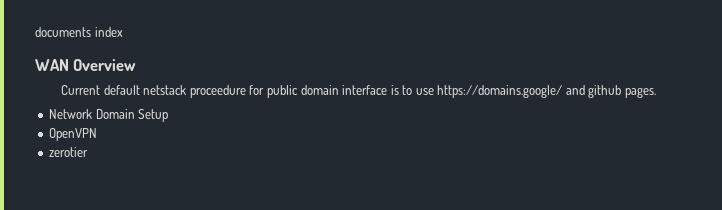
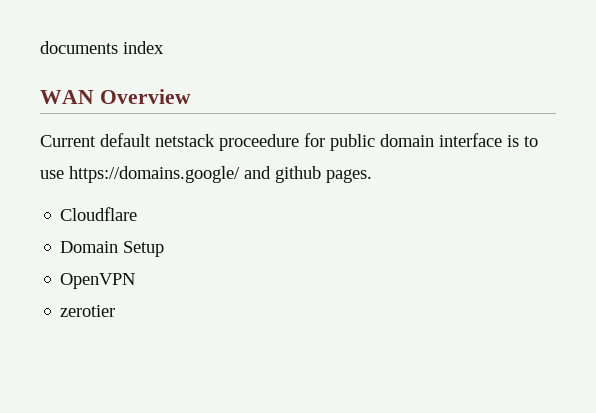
- Network Domain Setup
+ Cloudflare
+ Domain Setup

